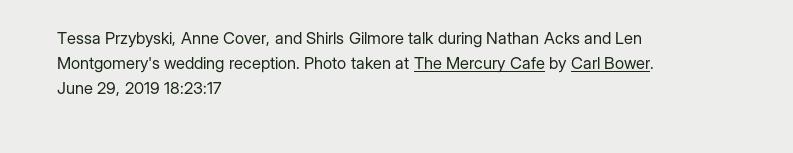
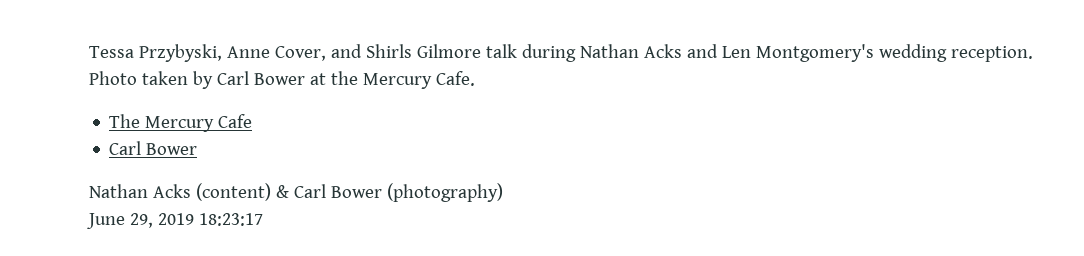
- Photo taken at The Mercury Cafe by Carl Bower.
+ Photo taken by Carl Bower at the Mercury Cafe.
+ The Mercury Cafe
+ Carl Bower
+ Nathan Acks (content) & Carl Bower (photography)

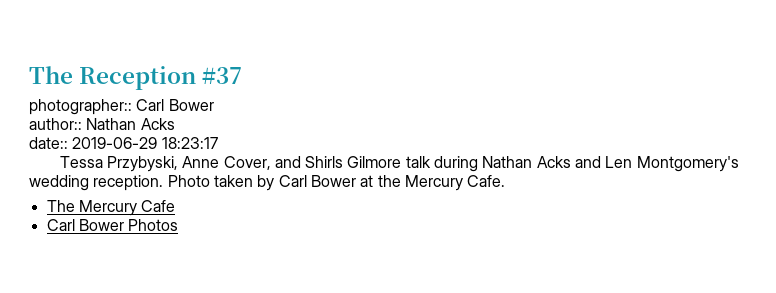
+ The Reception #37
+ photographer:: Carl Bower
+ author:: Nathan Acks
+ date:: 2019-06-29 18:23:17
  The Mercury Cafe
- Carl Bower
- Nathan Acks (content) & Carl Bower (photography)
- June 29, 2019 18:23:17
+ Carl Bower Photos

